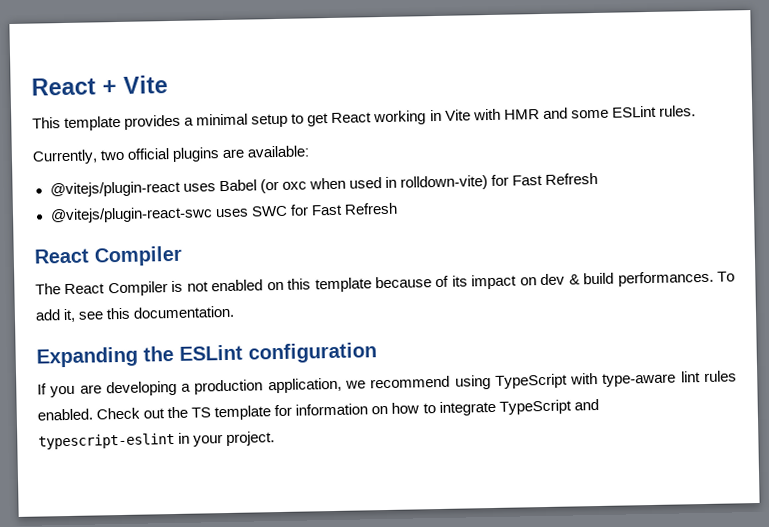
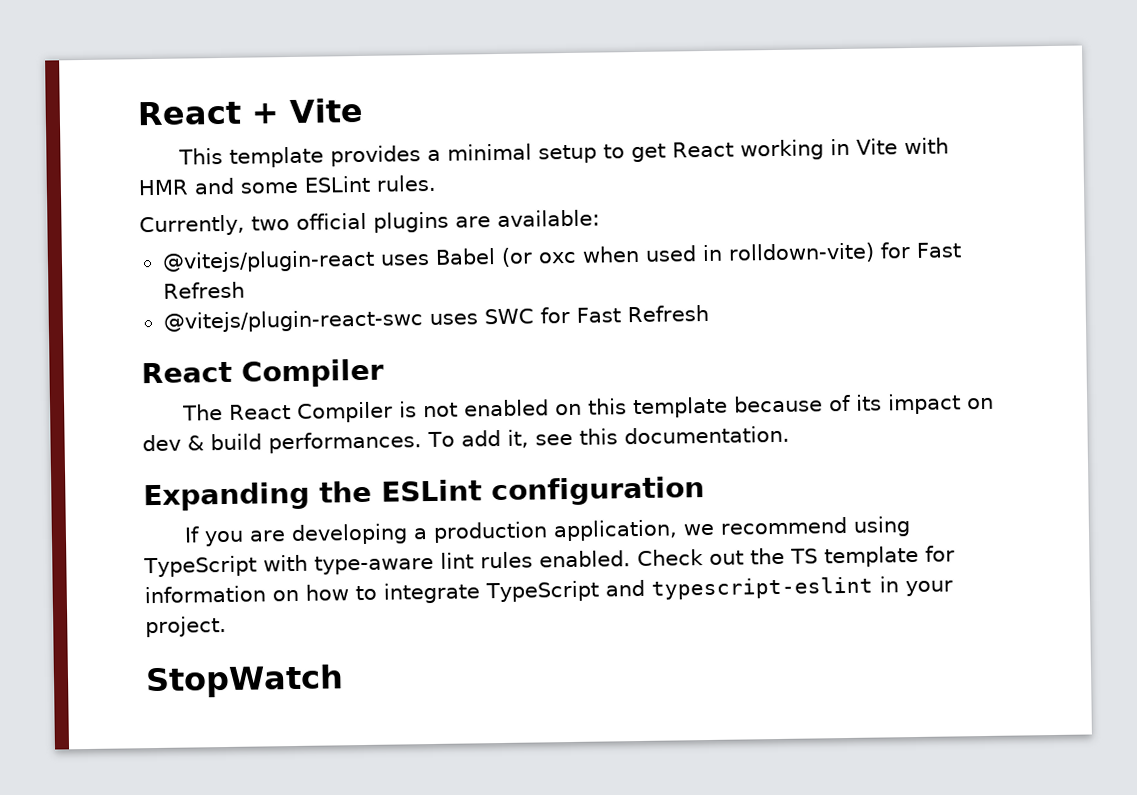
+ StopWatch

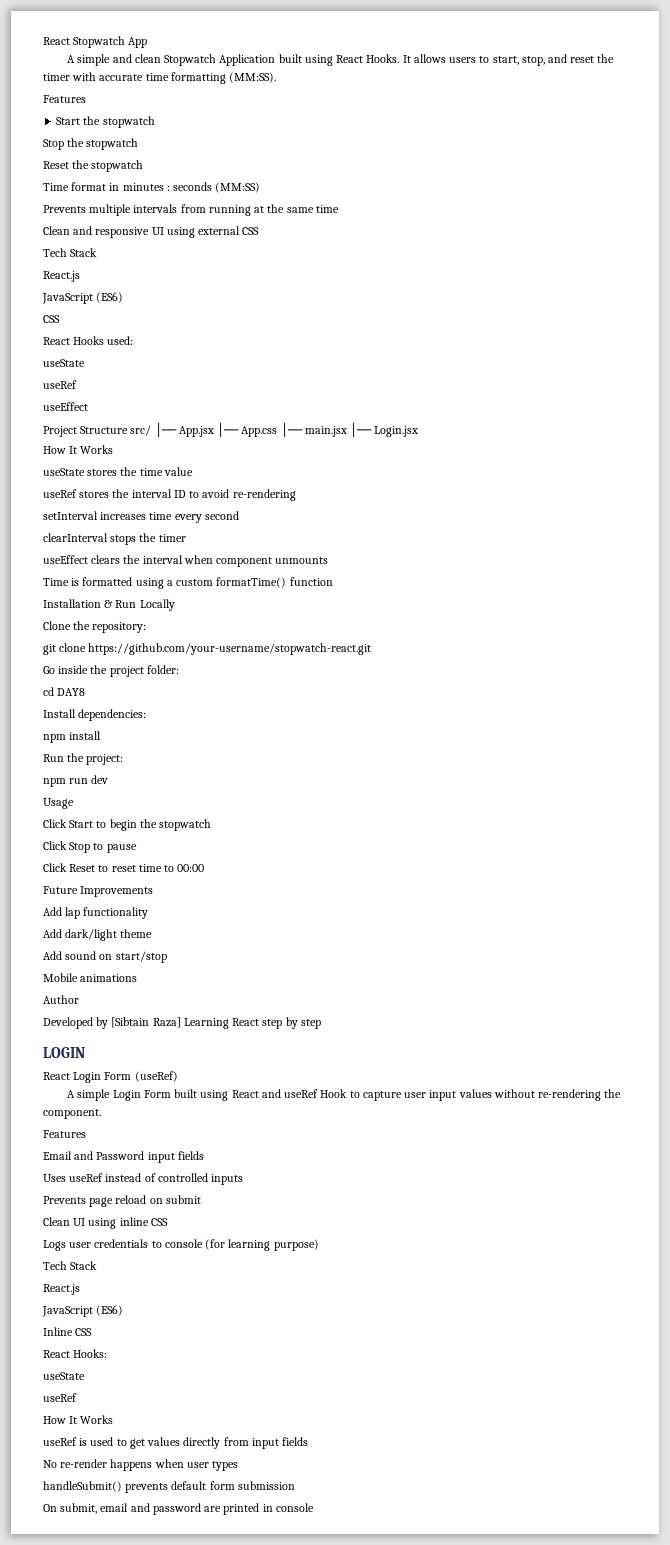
- React + Vite
- This template provides a minimal setup to get React working in Vite with HMR and some ESLint rules.
- Currently, two official plugins are available:
- @vitejs/plugin-react uses Babel (or oxc when used in rolldown-vite) for Fast Refresh
- @vitejs/plugin-react-swc uses SWC for Fast Refresh
- React Compiler
- The React Compiler is not enabled on this template because of its impact on dev & build performances. To add it, see this documentation.
- Expanding the ESLint configuration
- If you are developing a production application, we recommend using TypeScript with type-aware lint rules enabled. Check out the TS template for information on how to integrate TypeScript and typescript-eslint in your project.
- StopWatch
+ React Stopwatch App
+ A simple and clean Stopwatch Application built using React Hooks. It allows users to start, stop, and reset the timer with accurate time formatting (MM:SS).
+ Features
+ Start the stopwatch
+ Stop the stopwatch
+ Reset the stopwatch
+ Time format in minutes : seconds (MM:SS)
+ Prevents multiple intervals from running at the same time
+ Clean and responsive UI using external CSS
+ Tech Stack
+ React.js
+ JavaScript (ES6)
+ CSS
+ React Hooks used:
+ useState
+ useRef
+ useEffect
+ Project Structure src/ │── App.jsx │── App.css │── main.jsx │── Login.jsx
+ How It Works
+ useState stores the time value
+ useRef stores the interval ID to avoid re-rendering
+ setInterval increases time every second
+ clearInterval stops the timer
+ useEffect clears the interval when component unmounts
+ Time is formatted using a custom formatTime() function
+ Installation & Run Locally
+ Clone the repository:
+ git clone https://github.com/your-username/stopwatch-react.git
+ Go inside the project folder:
+ cd DAY8
+ Install dependencies:
+ npm install
+ Run the project:
+ npm run dev
+ Usage
+ Click Start to begin the stopwatch
+ Click Stop to pause
+ Click Reset to reset time to 00:00
+ Future Improvements
+ Add lap functionality
+ Add dark/light theme
+ Add sound on start/stop
+ Mobile animations
+ Author
+ Developed by [Sibtain Raza] Learning React step by step
+ LOGIN
+ React Login Form (useRef)
+ A simple Login Form built using React and useRef Hook to capture user input values without re-rendering the component.
+ Features
+ Email and Password input fields
+ Uses useRef instead of controlled inputs
+ Prevents page reload on submit
+ Clean UI using inline CSS
+ Logs user credentials to console (for learning purpose)
+ Tech Stack
+ React.js
+ JavaScript (ES6)
+ Inline CSS
+ React Hooks:
+ useState
+ useRef
+ How It Works
+ useRef is used to get values directly from input fields
+ No re-render happens when user types
+ handleSubmit() prevents default form submission
+ On submit, email and password are printed in console

